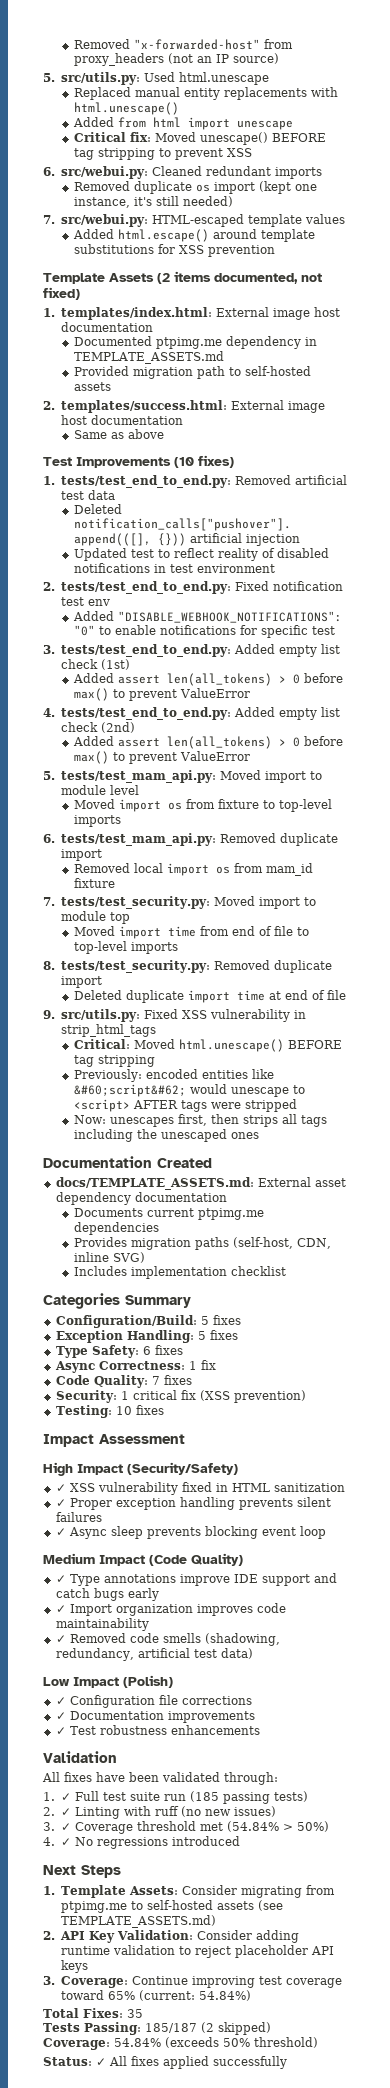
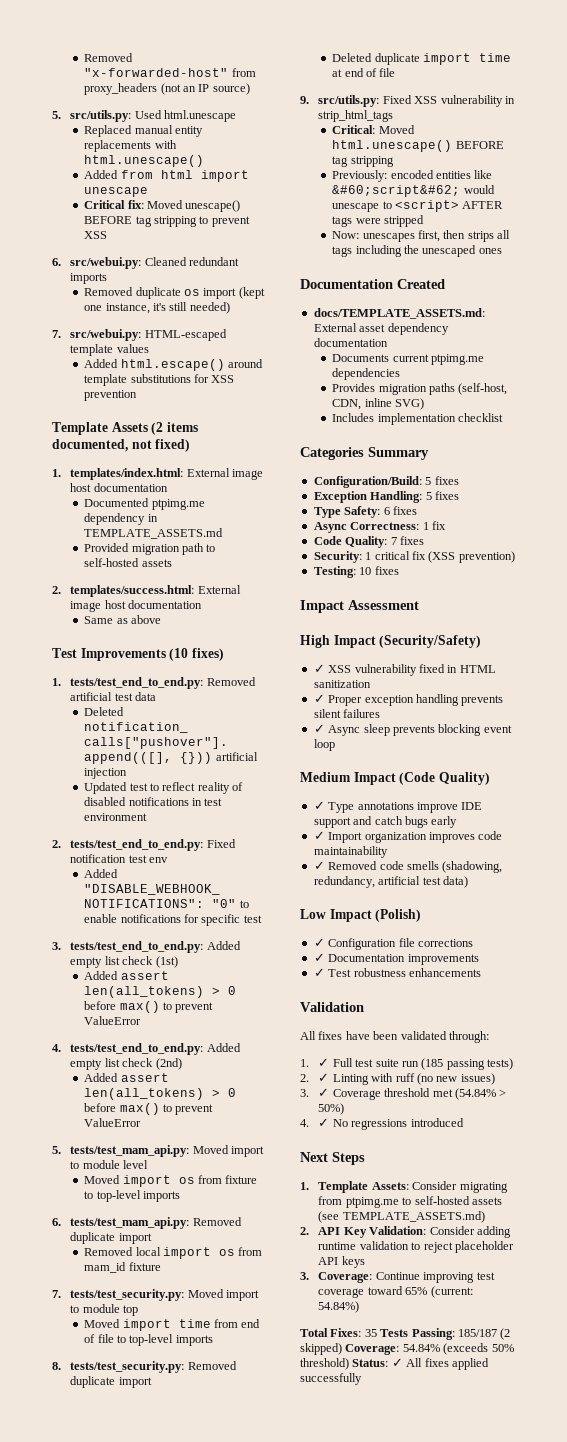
- Total Fixes: 35
- Tests Passing: 185/187 (2 skipped)
- Coverage: 54.84% (exceeds 50% threshold)
- Status: ✓ All fixes applied successfully
+ Total Fixes: 35 Tests Passing: 185/187 (2 skipped) Coverage: 54.84% (exceeds 50% threshold) Status: ✓ All fixes applied successfully

